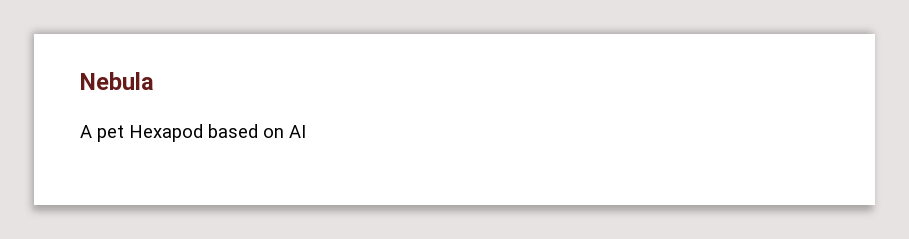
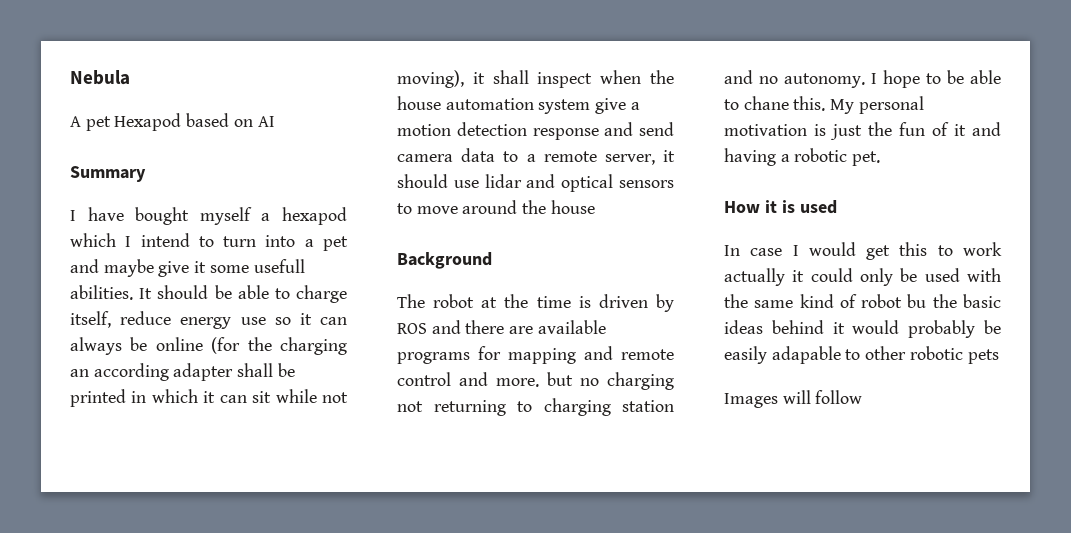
+ Summary
+ I have bought myself a hexapod which I intend to turn into a pet and maybe give it some usefull abilities. It should be able to charge itself, reduce energy use so it can always be online (for the charging an according adapter shall be printed in which it can sit while not moving), it shall inspect when the house automation system give a motion detection response and send camera data to a remote server, it should use lidar and optical sensors to move around the house
+ Background
+ The robot at the time is driven by ROS and there are available programs for mapping and remote control and more. but no charging not returning to charging station and no autonomy. I hope to be able to chane this. My personal motivation is just the fun of it and having a robotic pet.
+ How it is used
+ In case I would get this to work actually it could only be used with the same kind of robot bu the basic ideas behind it would probably be easily adapable to other robotic pets
+ Images will follow

